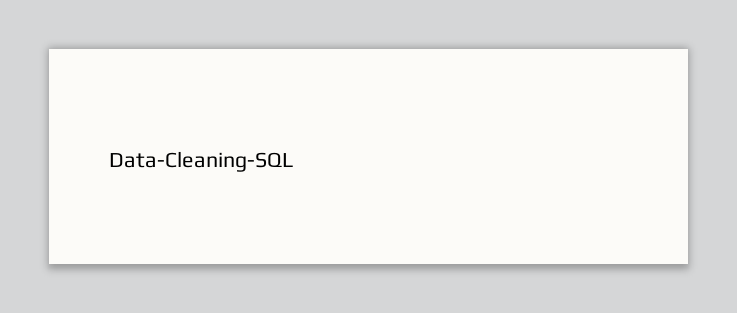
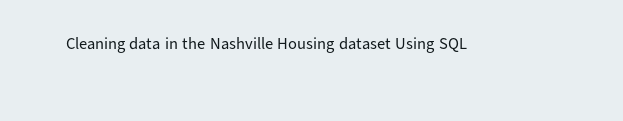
- Data-Cleaning-SQL
+ Cleaning data in the Nashville Housing dataset Using SQL

